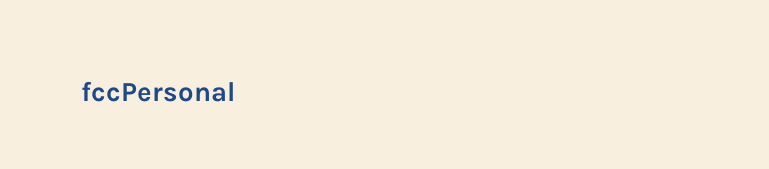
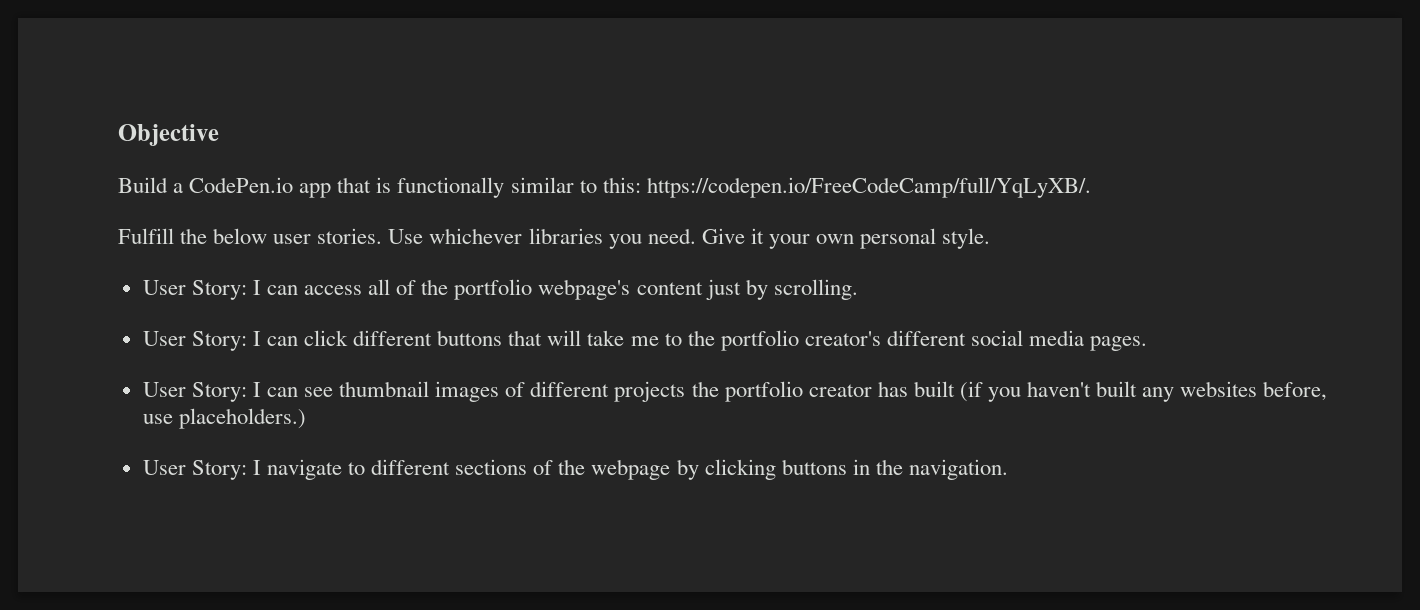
- fccPersonal
+ Objective
+ Build a CodePen.io app that is functionally similar to this: https://codepen.io/FreeCodeCamp/full/YqLyXB/.
+ Fulfill the below user stories. Use whichever libraries you need. Give it your own personal style.
+ User Story: I can access all of the portfolio webpage's content just by scrolling.
+ User Story: I can click different buttons that will take me to the portfolio creator's different social media pages.
+ User Story: I can see thumbnail images of different projects the portfolio creator has built (if you haven't built any websites before, use placeholders.)
+ User Story: I navigate to different sections of the webpage by clicking buttons in the navigation.

